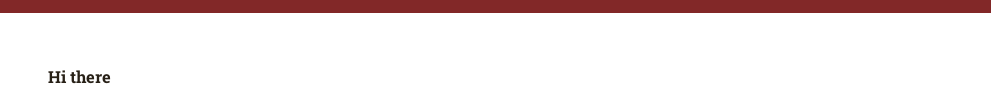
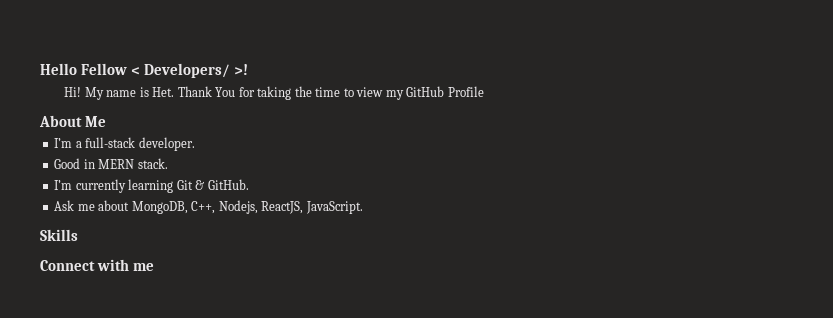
- Hi there
+ Hello Fellow < Developers/ >!
+ Hi! My name is Het. Thank You for taking the time to view my GitHub Profile
+ About Me
+ I’m a full-stack developer.
+ Good in MERN stack.
+ I’m currently learning Git & GitHub.
+ Ask me about MongoDB, C++, Nodejs, ReactJS, JavaScript.
+ Skills
+ Connect with me

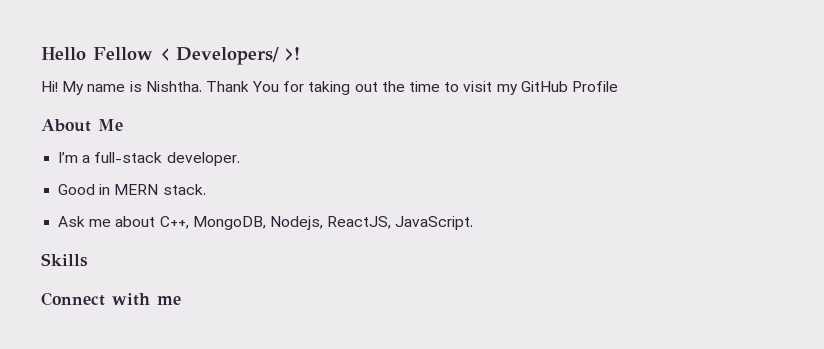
- My name is Het. Thank You for taking the time to view my GitHub Profile
+ My name is Nishtha. Thank You for taking out the time to visit my GitHub Profile
- I’m currently learning Git & GitHub.
- Ask me about MongoDB, C++, Nodejs, ReactJS, JavaScript.
+ Ask me about C++, MongoDB, Nodejs, ReactJS, JavaScript.

